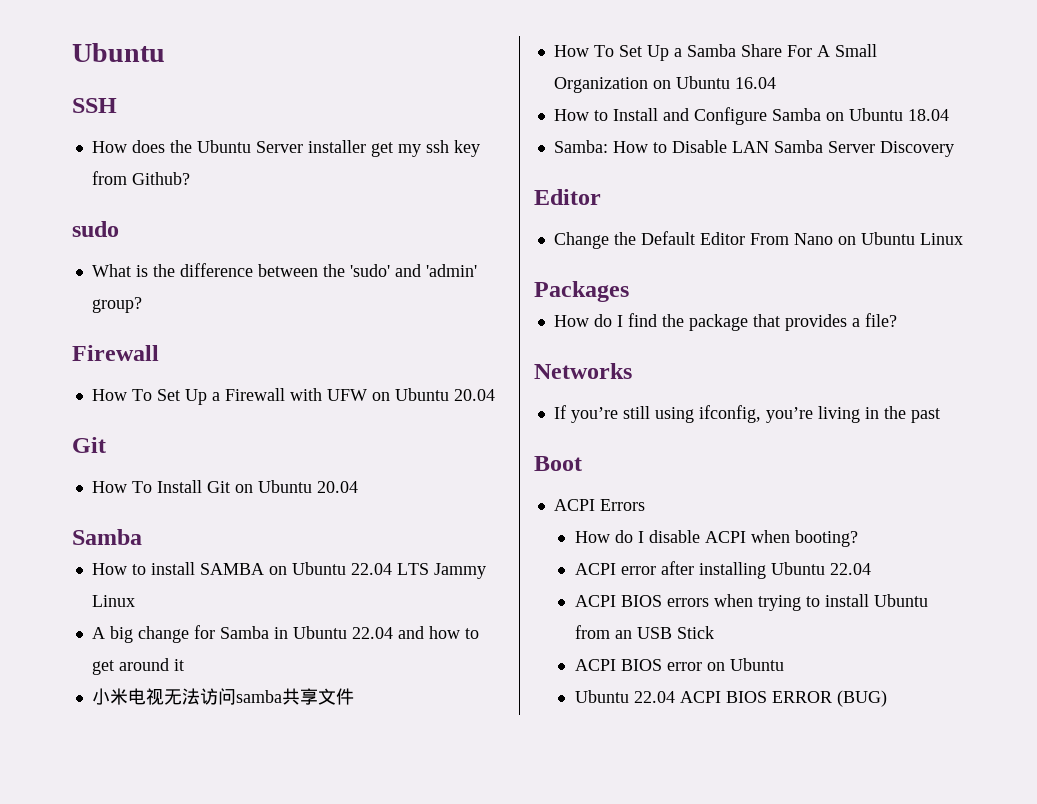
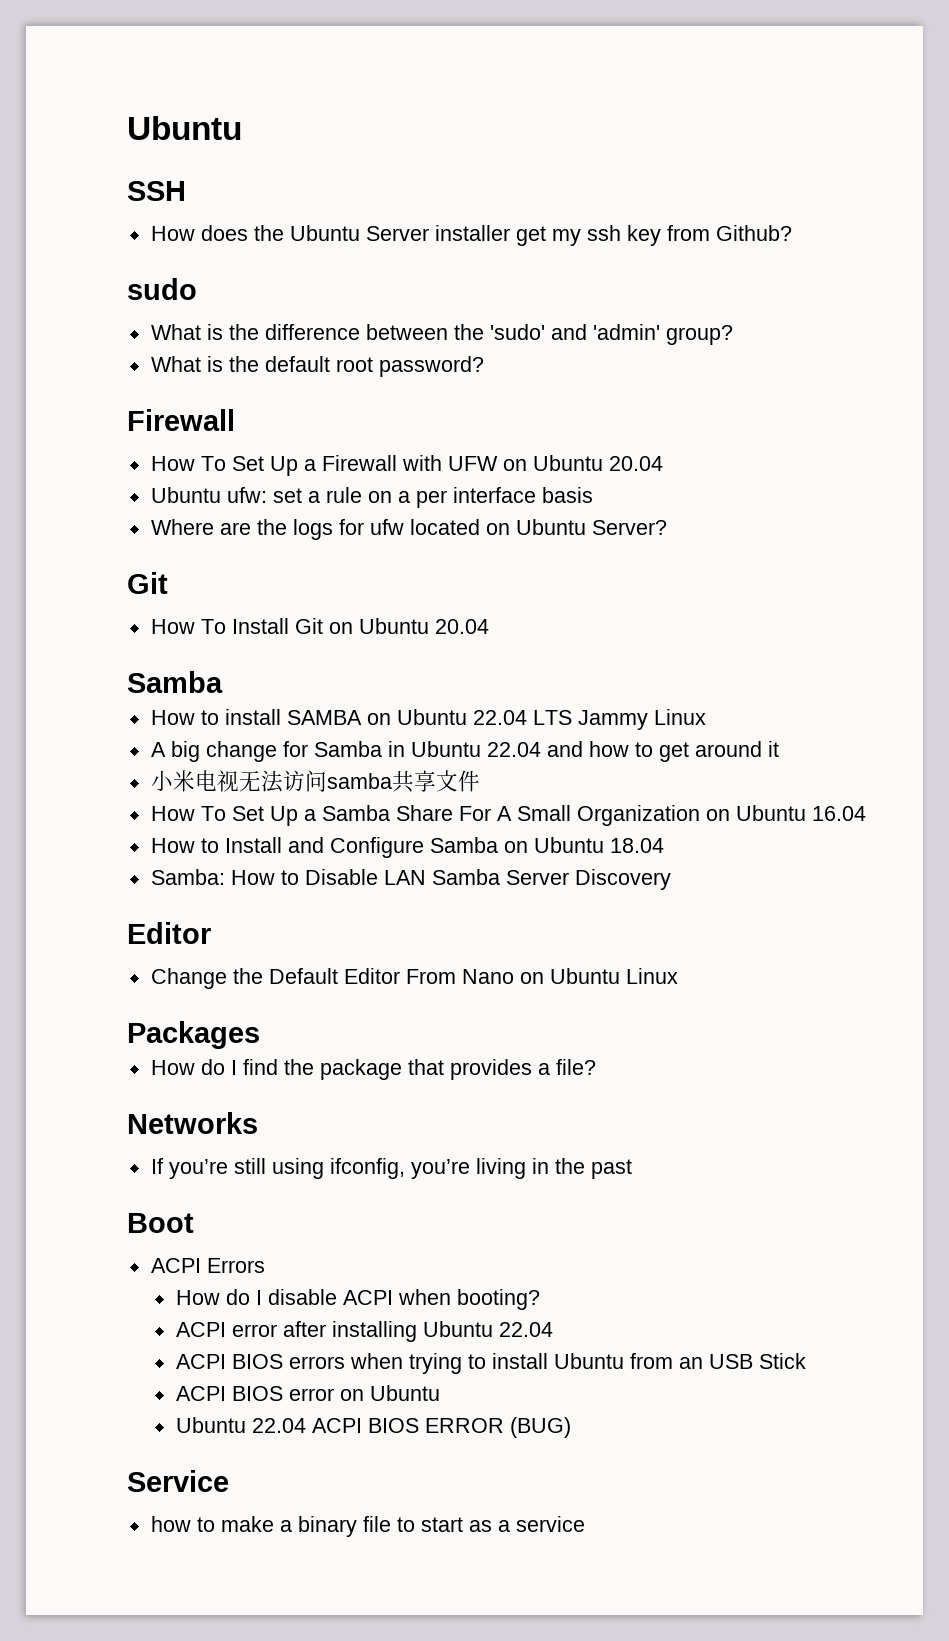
+ What is the default root password?
+ Ubuntu ufw: set a rule on a per interface basis
+ Where are the logs for ufw located on Ubuntu Server?
+ Service
+ how to make a binary file to start as a service

